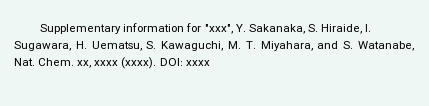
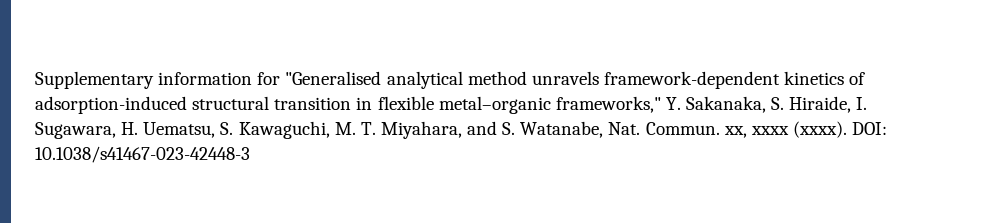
- Supplementary information for "xxx", Y. Sakanaka, S. Hiraide, I. Sugawara, H. Uematsu, S. Kawaguchi, M. T. Miyahara, and S. Watanabe, Nat. Chem. xx, xxxx (xxxx).
+ Supplementary information for "Generalised analytical method unravels framework-dependent kinetics of adsorption-induced structural transition in flexible metal–organic frameworks," Y. Sakanaka, S. Hiraide, I. Sugawara, H. Uematsu, S. Kawaguchi, M. T. Miyahara, and S. Watanabe, Nat. Commun. xx, xxxx (xxxx).
- DOI: xxxx
+ DOI: 10.1038/s41467-023-42448-3

